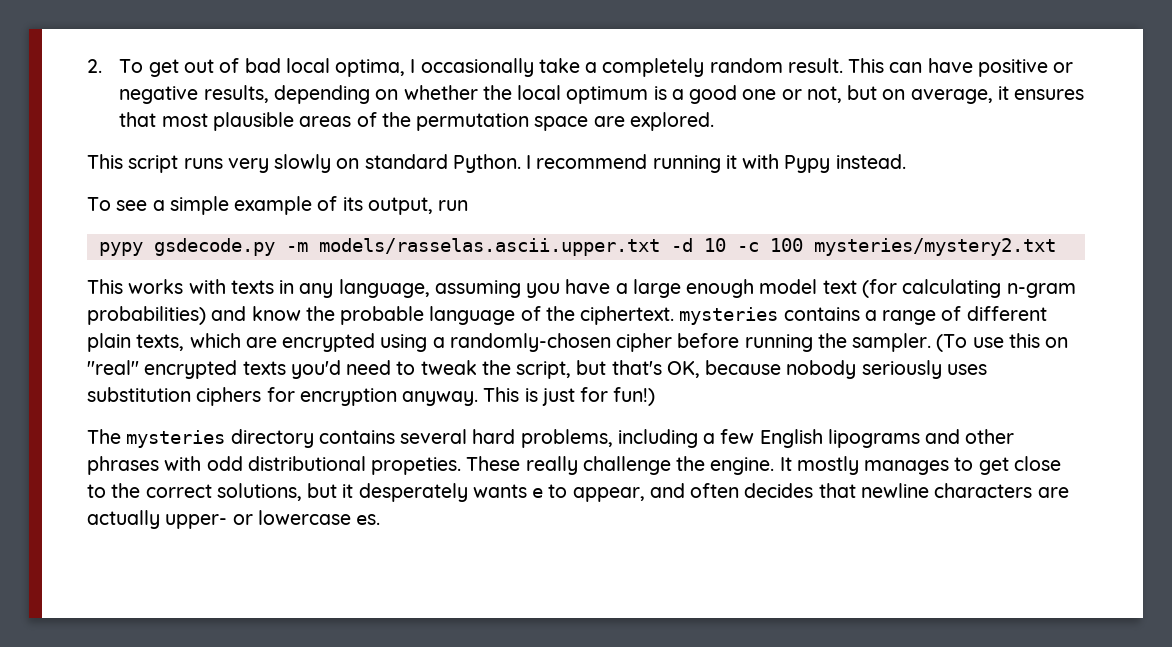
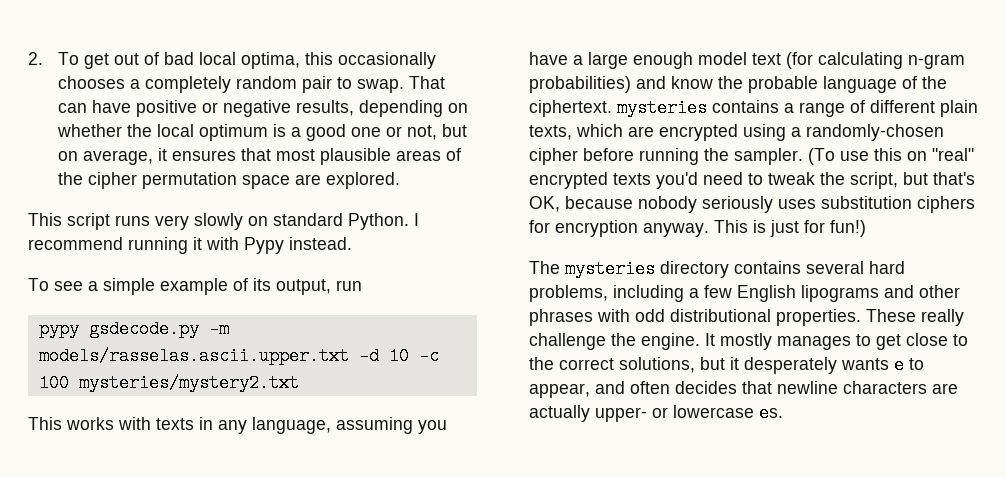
- 2. To get out of bad local optima, I occasionally take a completely random result. This can have positive or negative results, depending on whether the local optimum is a good one or not, but on average, it ensures that most plausible areas of the permutation space are explored.
+ 2. To get out of bad local optima, this occasionally chooses a completely random pair to swap. That can have positive or negative results, depending on whether the local optimum is a good one or not, but on average, it ensures that most plausible areas of the cipher permutation space are explored.
- The mysteries directory contains several hard problems, including a few English lipograms and other phrases with odd distributional propeties.
+ The mysteries directory contains several hard problems, including a few English lipograms and other phrases with odd distributional properties.

